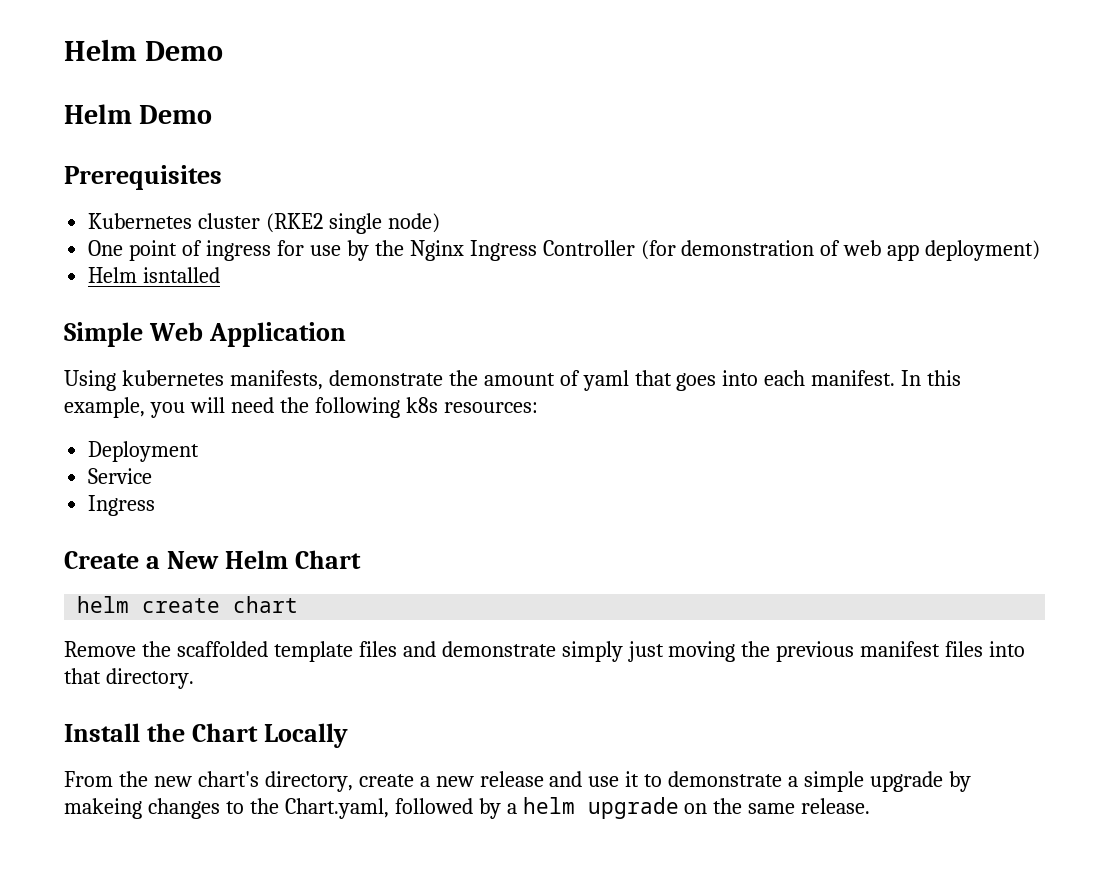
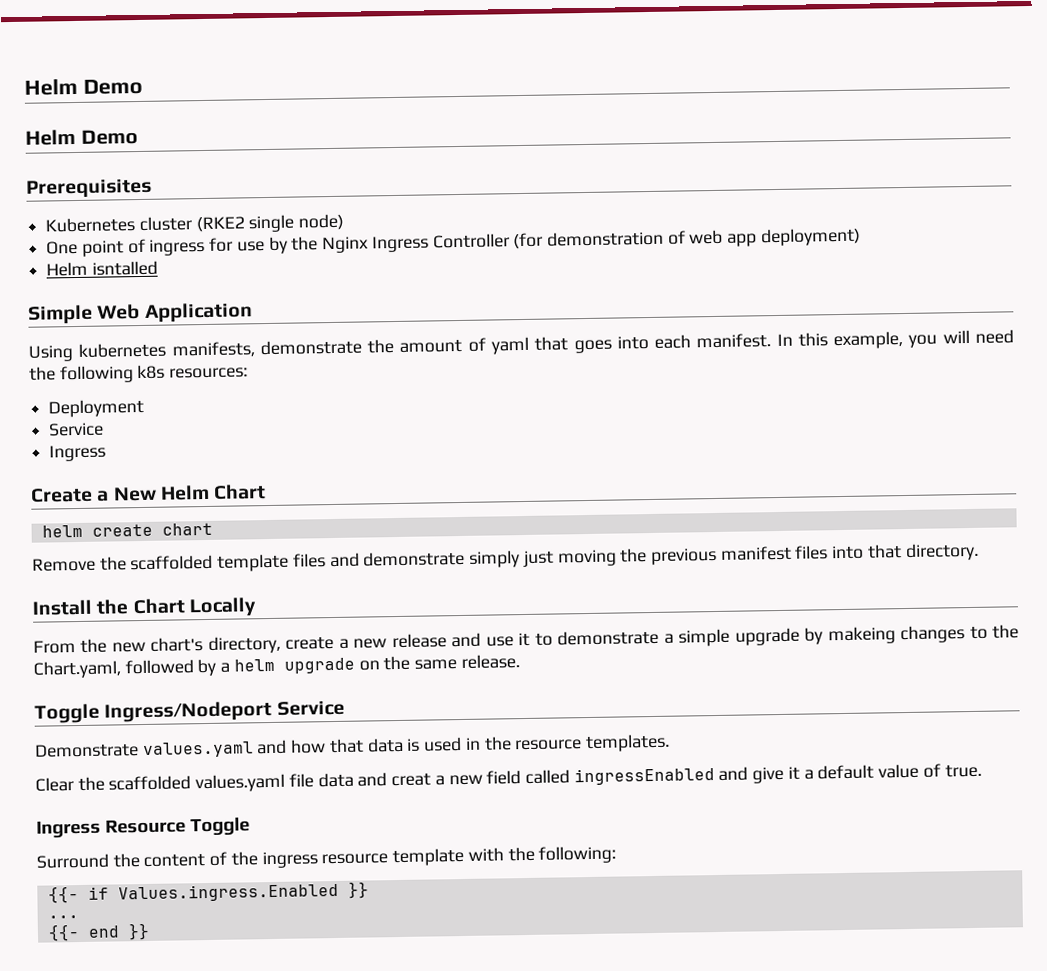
+ Toggle Ingress/Nodeport Service
+ Demonstrate values.yaml and how that data is used in the resource templates.
+ Clear the scaffolded values.yaml file data and creat a new field called ingressEnabled and give it a default value of true.
+ Ingress Resource Toggle
+ Surround the content of the ingress resource template with the following:
+ {{- if Values.ingress.Enabled }}
+ ...
+ {{- end }}

